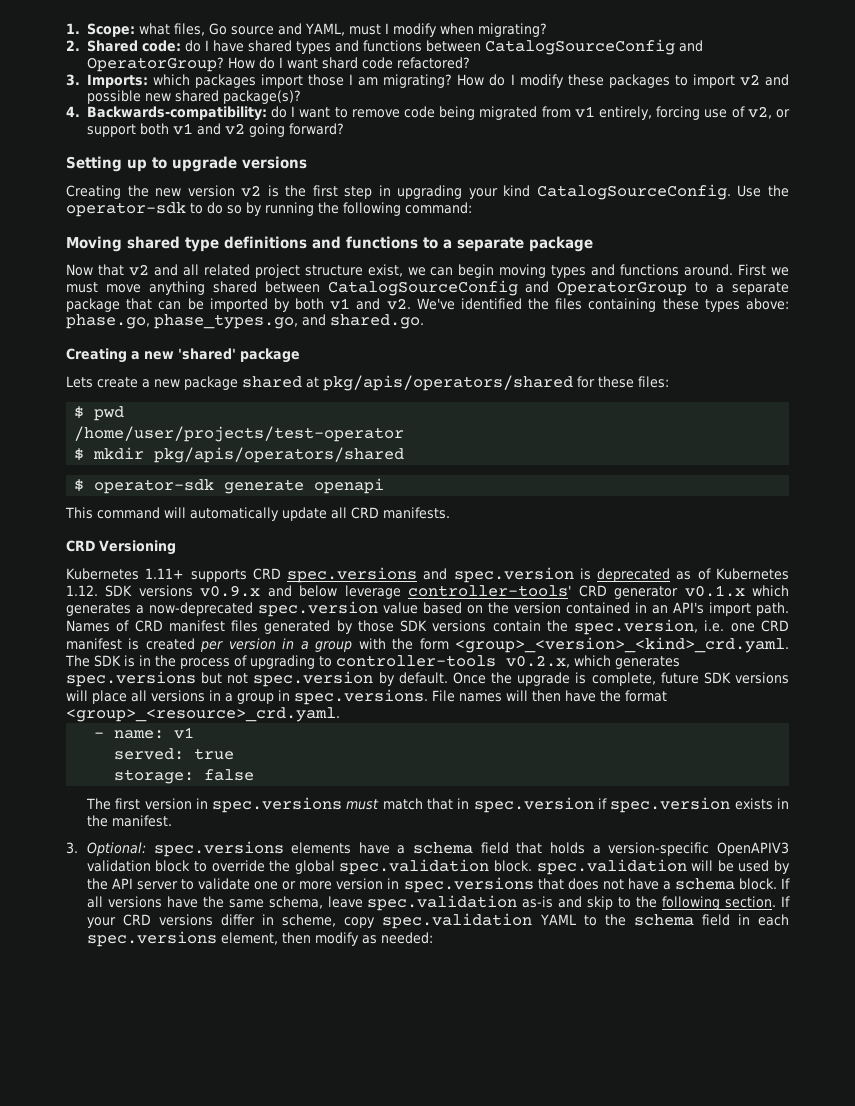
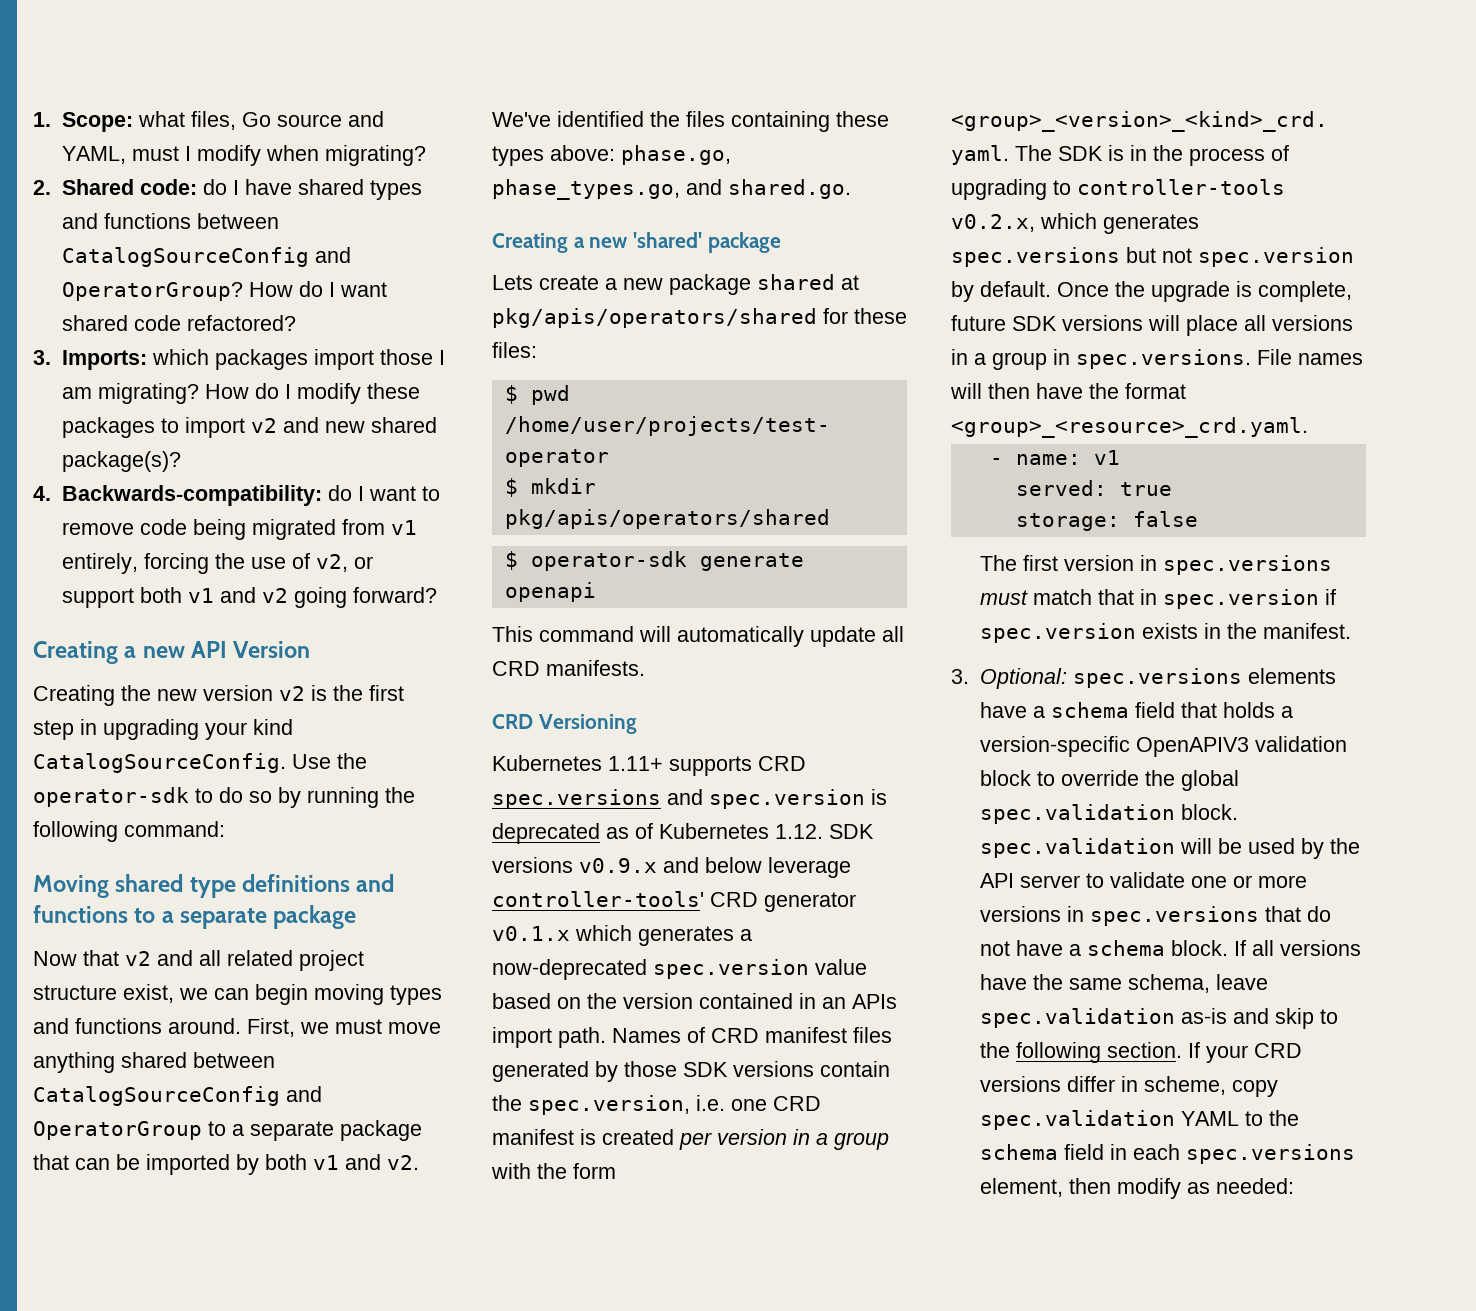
- How do I want shard code refactored?
+ How do I want shared code refactored?
- How do I modify these packages to import v2 and possible new shared package(s)?
+ How do I modify these packages to import v2 and new shared package(s)?
- 4. Backwards-compatibility: do I want to remove code being migrated from v1 entirely, forcing use of v2, or support both v1 and v2 going forward?
+ 4. Backwards-compatibility: do I want to remove code being migrated from v1 entirely, forcing the use of v2, or support both v1 and v2 going forward?
- Setting up to upgrade versions
+ Creating a new API Version
- First we must move anything shared between CatalogSourceConfig and OperatorGroup to a separate package that can be imported by both v1 and v2.
+ First, we must move anything shared between CatalogSourceConfig and OperatorGroup to a separate package that can be imported by both v1 and v2.
- Kubernetes 1.11+ supports CRD spec.versions and spec.version is deprecated as of Kubernetes 1.12. SDK versions v0.9.x and below leverage controller-tools' CRD generator v0.1.x which generates a now-deprecated spec.version value based on the version contained in an API's import path.
+ Kubernetes 1.11+ supports CRD spec.versions and spec.version is deprecated as of Kubernetes 1.12. SDK versions v0.9.x and below leverage controller-tools' CRD generator v0.1.x which generates a now-deprecated spec.version value based on the version contained in an APIs import path.
- 3. Optional: spec.versions elements have a schema field that holds a version-specific OpenAPIV3 validation block to override the global spec.validation block. spec.validation will be used by the API server to validate one or more version in spec.versions that does not have a schema block.
+ 3. Optional: spec.versions elements have a schema field that holds a version-specific OpenAPIV3 validation block to override the global spec.validation block. spec.validation will be used by the API server to validate one or more versions in spec.versions that do not have a schema block.

